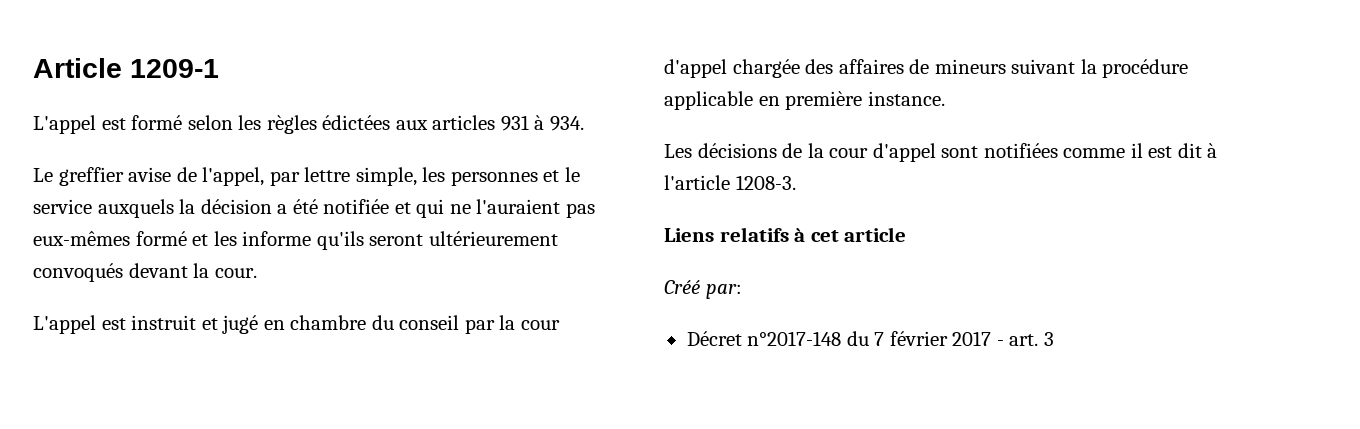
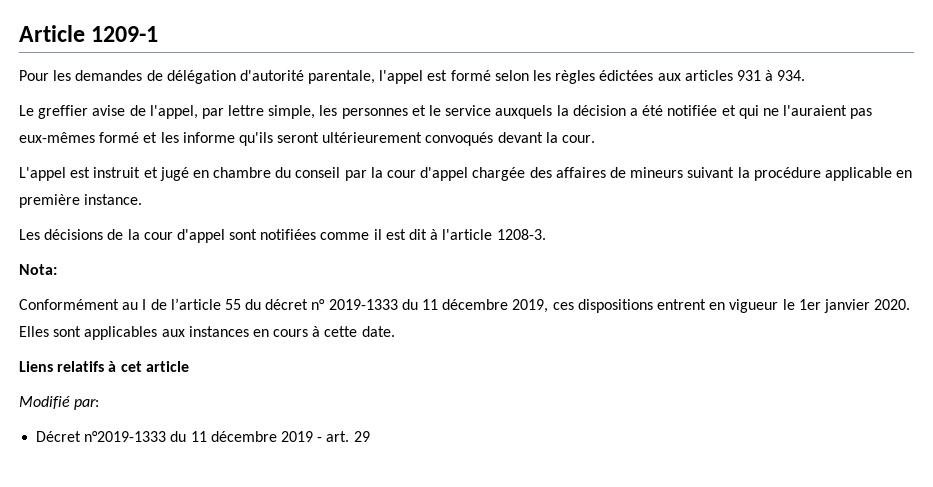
- L'appel est formé selon les règles édictées aux articles 931 à 934.
+ Pour les demandes de délégation d'autorité parentale, l'appel est formé selon les règles édictées aux articles 931 à 934.
+ Nota:
+ Conformément au I de l’article 55 du décret n° 2019-1333 du 11 décembre 2019, ces dispositions entrent en vigueur le 1er janvier 2020. Elles sont applicables aux instances en cours à cette date.
- Créé par:
+ Modifié par:
- Décret n°2017-148 du 7 février 2017 - art. 3
+ Décret n°2019-1333 du 11 décembre 2019 - art. 29

